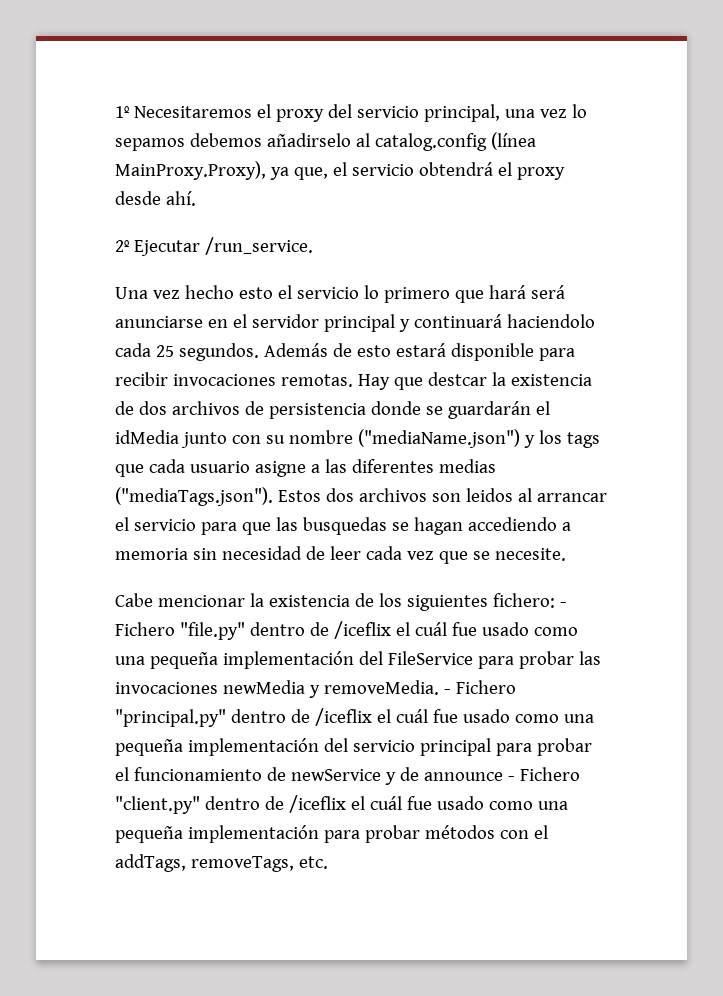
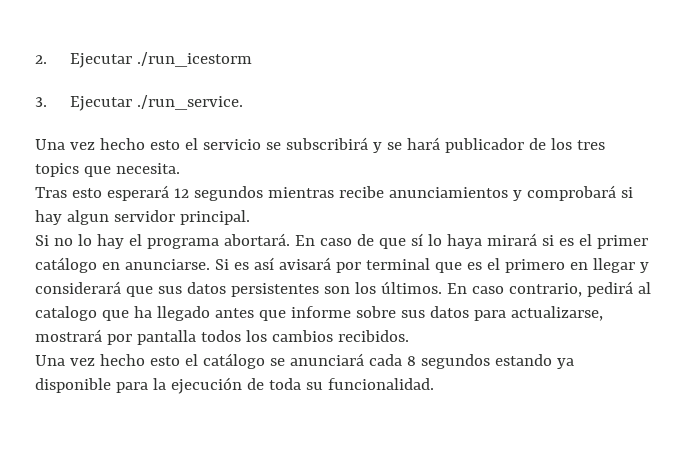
- 1º Necesitaremos el proxy del servicio principal, una vez lo sepamos debemos añadirselo al catalog.config (línea MainProxy.Proxy), ya que, el servicio obtendrá el proxy desde ahí.
- 2º Ejecutar /run_service.
+ 2. Ejecutar ./run_icestorm
+ 3. Ejecutar ./run_service.
- Una vez hecho esto el servicio lo primero que hará será anunciarse en el servidor principal y continuará haciendolo cada 25 segundos. Además de esto estará disponible para recibir invocaciones remotas. Hay que destcar la existencia de dos archivos de persistencia donde se guardarán el idMedia junto con su nombre ("mediaName.json") y los tags que cada usuario asigne a las diferentes medias ("mediaTags.json"). Estos dos archivos son leidos al arrancar el servicio para que las busquedas se hagan accediendo a memoria sin necesidad de leer cada vez que se necesite.
- Cabe mencionar la existencia de los siguientes fichero: - Fichero "file.py" dentro de /iceflix el cuál fue usado como una pequeña implementación del FileService para probar las invocaciones newMedia y removeMedia. - Fichero "principal.py" dentro de /iceflix el cuál fue usado como una pequeña implementación del servicio principal para probar el funcionamiento de newService y de announce - Fichero "client.py" dentro de /iceflix el cuál fue usado como una pequeña implementación para probar métodos con el addTags, removeTags, etc.
+ Una vez hecho esto el servicio se subscribirá y se hará publicador de los tres topics que necesita.
+ Tras esto esperará 12 segundos mientras recibe anunciamientos y comprobará si hay algun servidor principal.
+ Si no lo hay el programa abortará. En caso de que sí lo haya mirará si es el primer catálogo en anunciarse. Si es así avisará por terminal que es el primero en llegar y considerará que sus datos persistentes son los últimos. En caso contrario, pedirá al catalogo que ha llegado antes que informe sobre sus datos para actualizarse, mostrará por pantalla todos los cambios recibidos.
+ Una vez hecho esto el catálogo se anunciará cada 8 segundos estando ya disponible para la ejecución de toda su funcionalidad.

